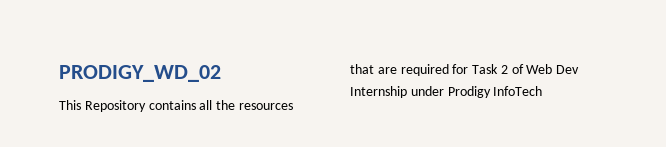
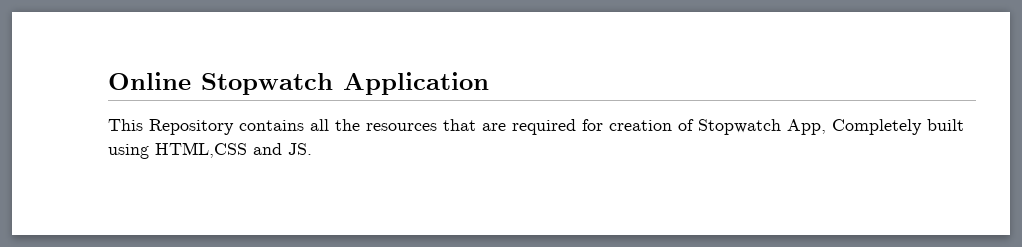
- PRODIGY_WD_02
+ Online Stopwatch Application
- This Repository contains all the resources that are required for Task 2 of Web Dev Internship under Prodigy InfoTech
+ This Repository contains all the resources that are required for creation of Stopwatch App, Completely built using HTML,CSS and JS.

